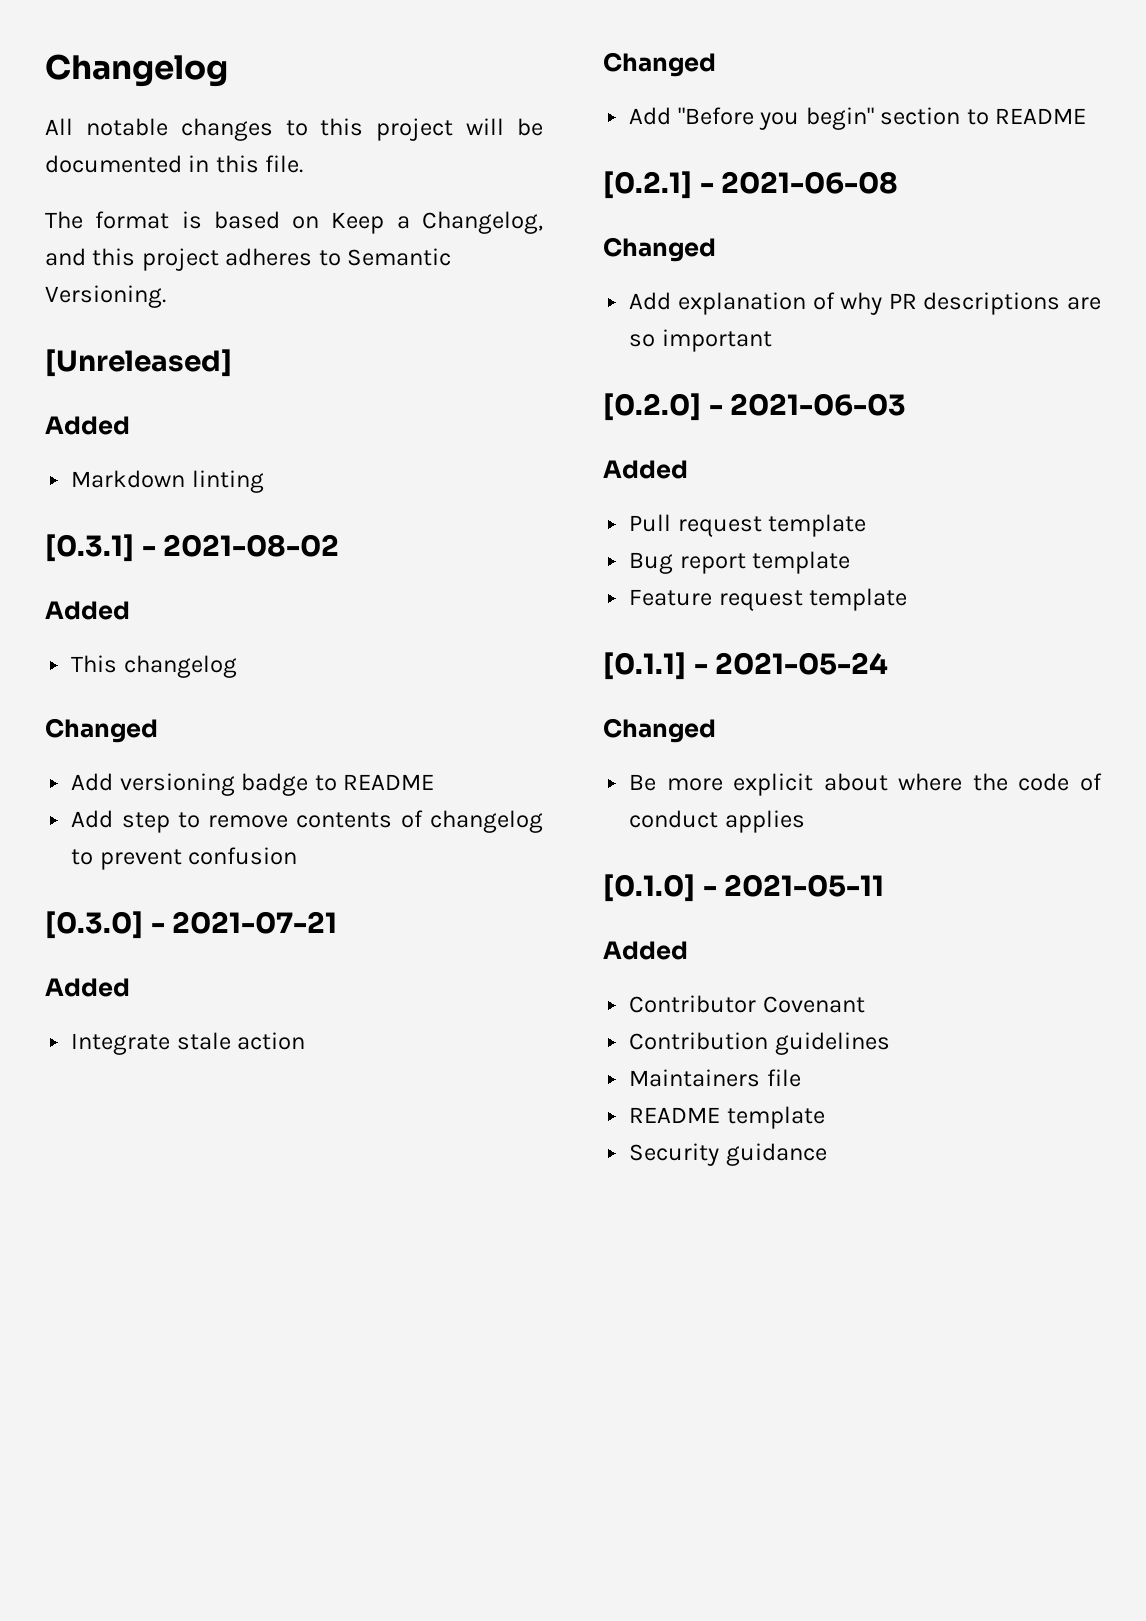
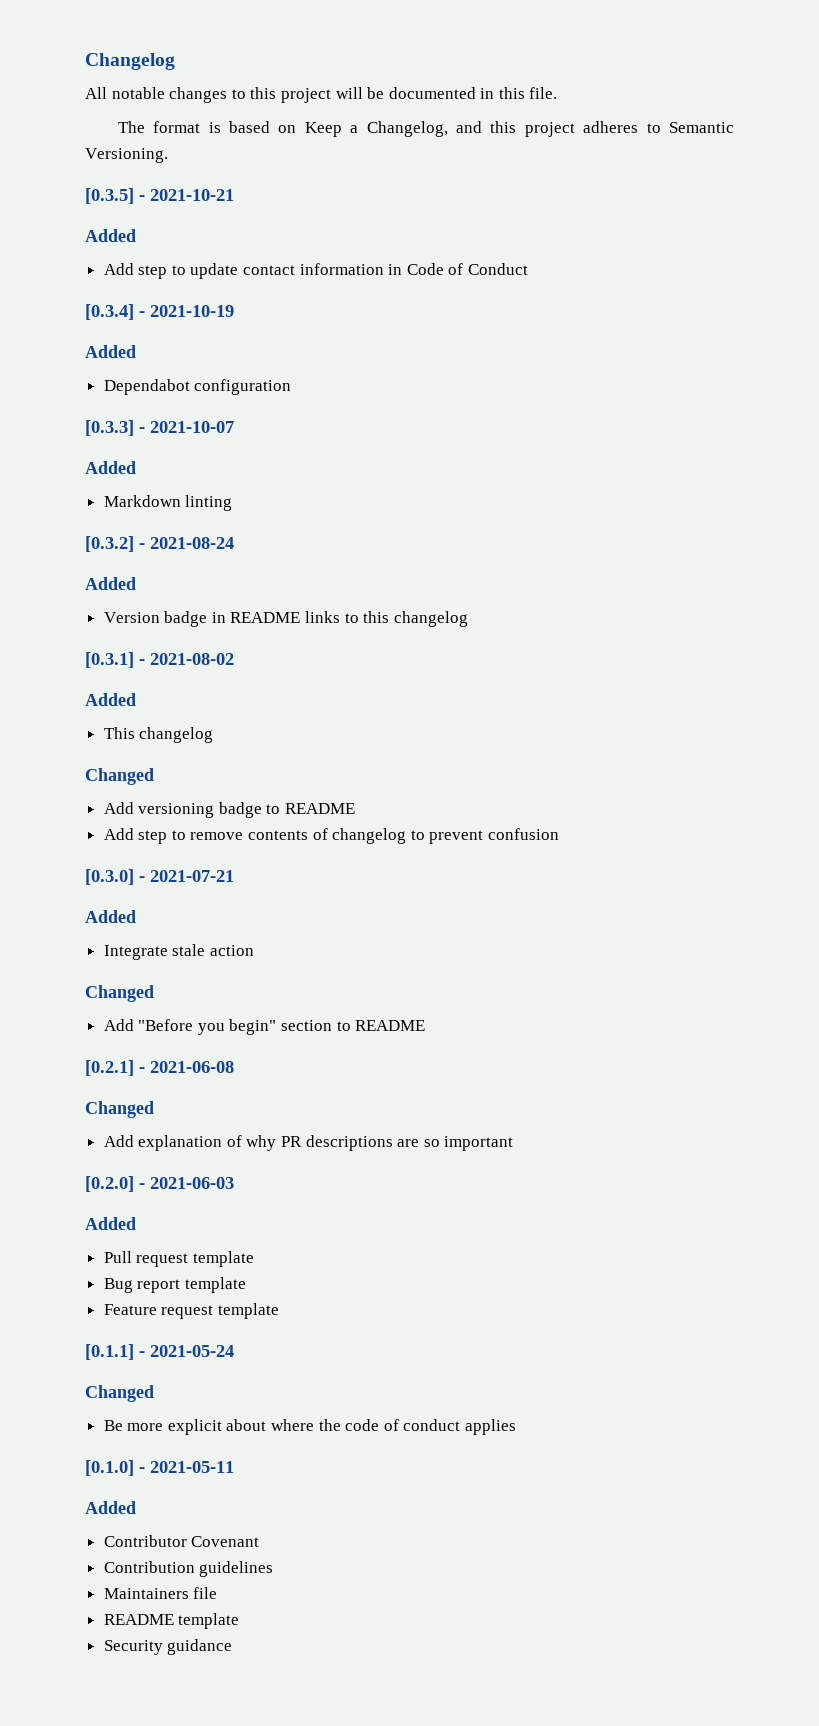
- [Unreleased]
+ [0.3.5] - 2021-10-21
+ Added
+ Add step to update contact information in Code of Conduct
+ [0.3.4] - 2021-10-19
+ Added
+ Dependabot configuration
+ [0.3.3] - 2021-10-07
  Added
  Markdown linting
+ [0.3.2] - 2021-08-24
+ Added
+ Version badge in README links to this changelog

